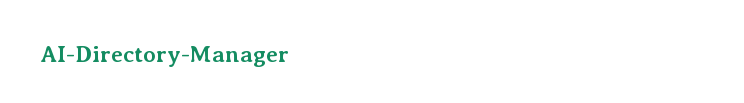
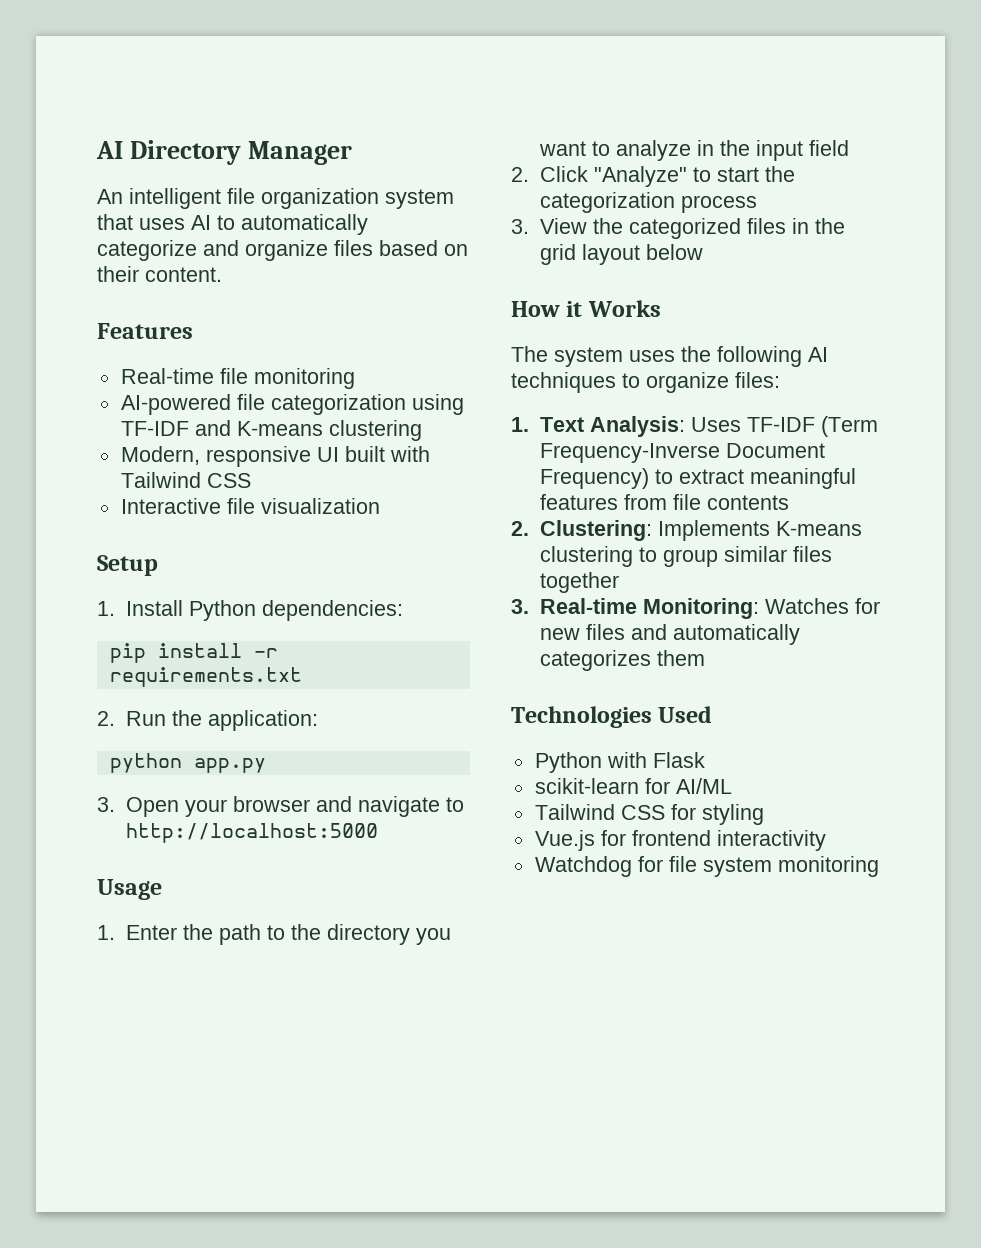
- AI-Directory-Manager
+ AI Directory Manager
+ An intelligent file organization system that uses AI to automatically categorize and organize files based on their content.
+ Features
+ Real-time file monitoring
+ AI-powered file categorization using TF-IDF and K-means clustering
+ Modern, responsive UI built with Tailwind CSS
+ Interactive file visualization
+ Setup
+ 1. Install Python dependencies:
+ pip install -r requirements.txt
+ 2. Run the application:
+ python app.py
+ 3. Open your browser and navigate to http://localhost:5000
+ Usage
+ 1. Enter the path to the directory you want to analyze in the input field
+ 2. Click "Analyze" to start the categorization process
+ 3. View the categorized files in the grid layout below
+ How it Works
+ The system uses the following AI techniques to organize files:
+ 1. Text Analysis: Uses TF-IDF (Term Frequency-Inverse Document Frequency) to extract meaningful features from file contents
+ 2. Clustering: Implements K-means clustering to group similar files together
+ 3. Real-time Monitoring: Watches for new files and automatically categorizes them
+ Technologies Used
+ Python with Flask
+ scikit-learn for AI/ML
+ Tailwind CSS for styling
+ Vue.js for frontend interactivity
+ Watchdog for file system monitoring

